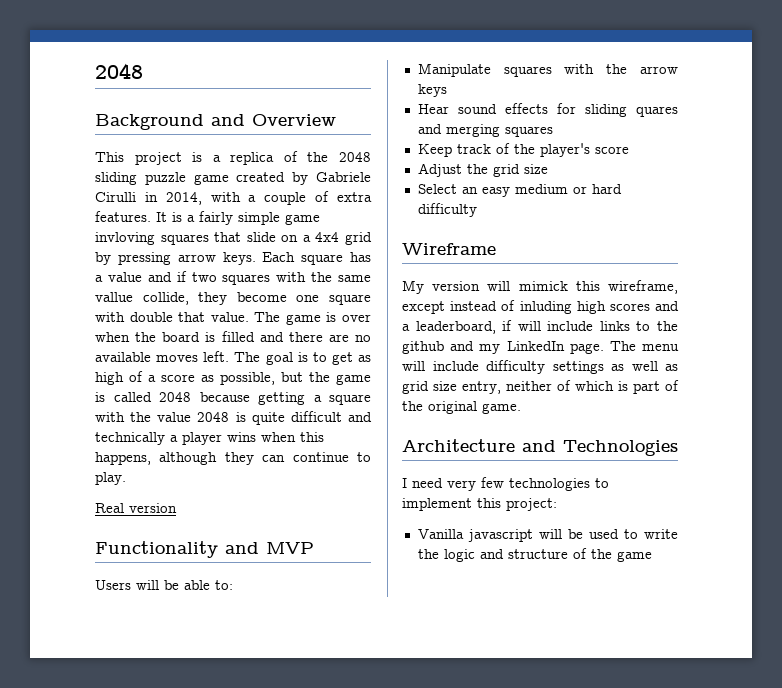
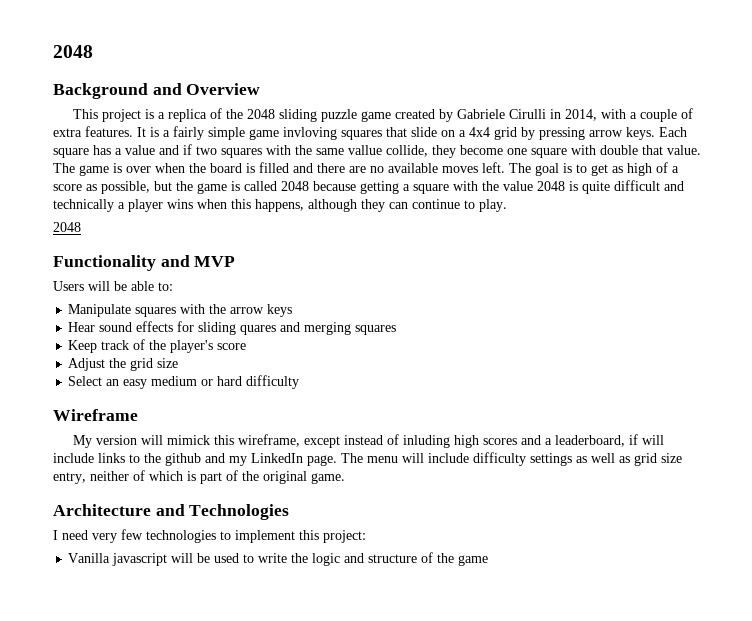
  The goal is to get as high of a score as possible, but the game is called 2048 because getting a square with the value 2048 is quite difficult and technically a player wins when this happens, although they can continue to play.
- Real version
+ 2048

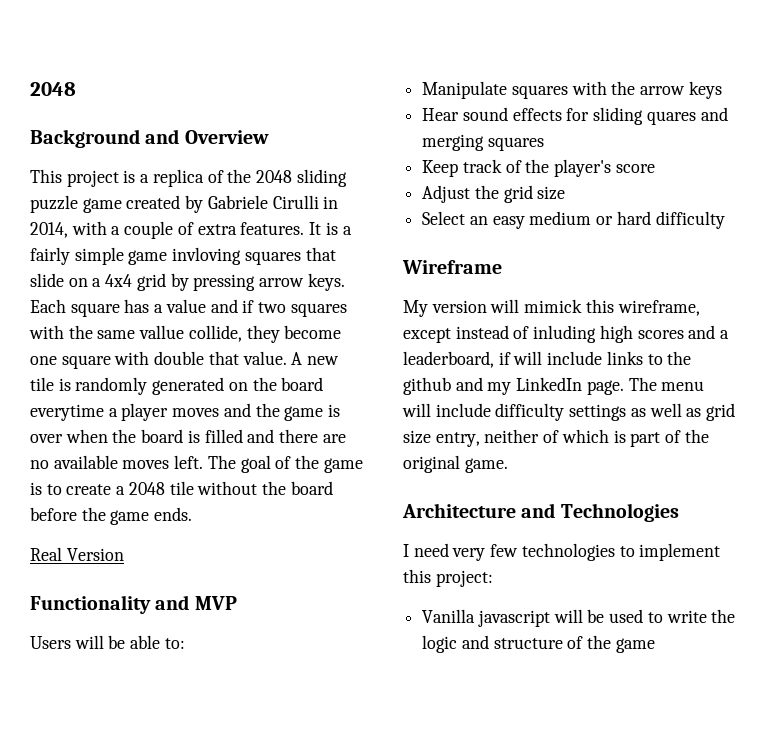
- The game is over when the board is filled and there are no available moves left.
+ A new tile is randomly generated on the board everytime a player moves and the game is over when the board is filled and there are no available moves left.
- The goal is to get as high of a score as possible, but the game is called 2048 because getting a square with the value 2048 is quite difficult and technically a player wins when this happens, although they can continue to play.
- 2048
+ The goal of the game is to create a 2048 tile without the board before the game ends.
+ Real Version

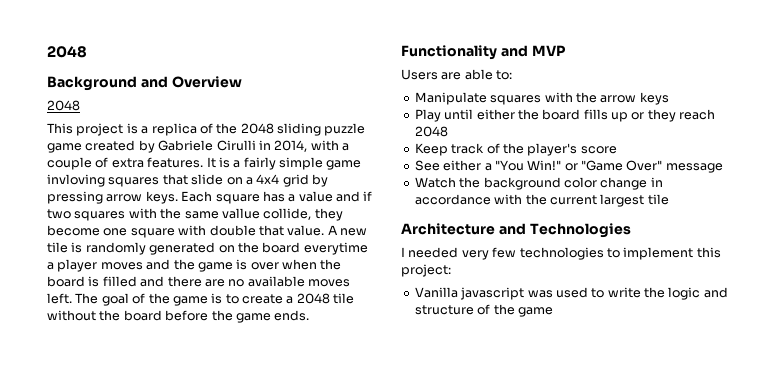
  Background and Overview
+ 2048
- Real Version
- Users will be able to:
+ Users are able to:
- Hear sound effects for sliding quares and merging squares
+ Play until either the board fills up or they reach 2048
- Adjust the grid size
- Select an easy medium or hard difficulty
- Wireframe
- My version will mimick this wireframe, except instead of inluding high scores and a leaderboard, if will include links to the github and my LinkedIn page. The menu will include difficulty settings as well as grid size entry, neither of which is part of the original game.
+ See either a "You Win!" or "Game Over" message
+ Watch the background color change in accordance with the current largest tile
- I need very few technologies to implement this project:
+ I needed very few technologies to implement this project:
- Vanilla javascript will be used to write the logic and structure of the game
+ Vanilla javascript was used to write the logic and structure of the game

